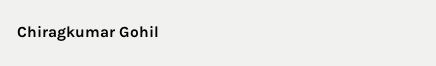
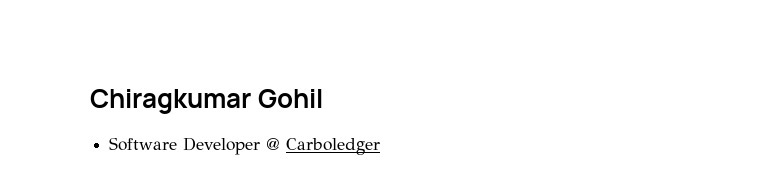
+ Software Developer @ Carboledger

